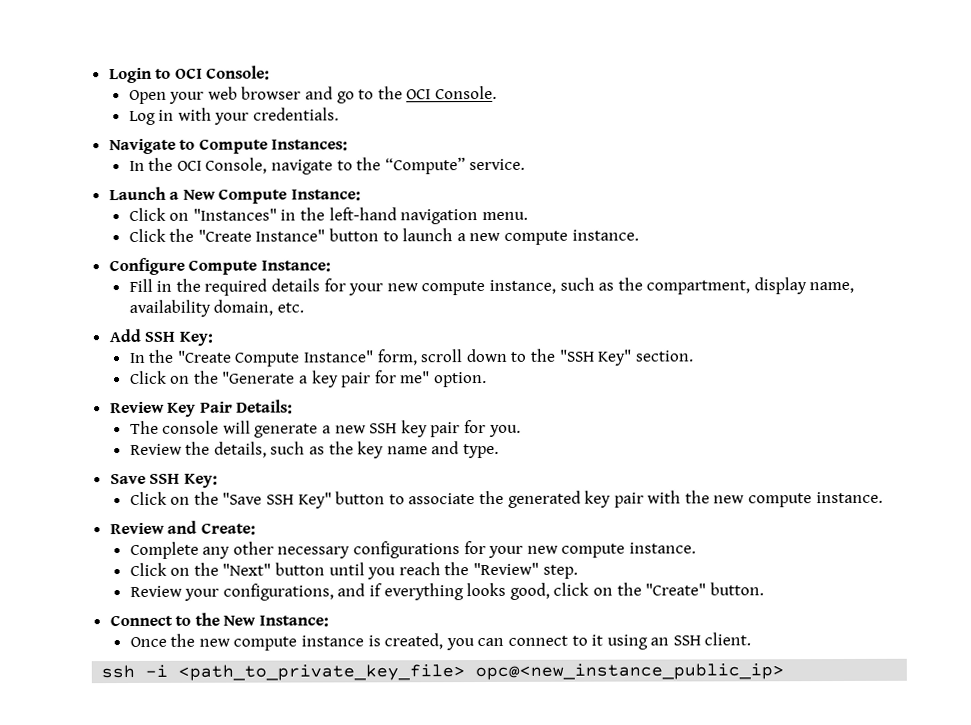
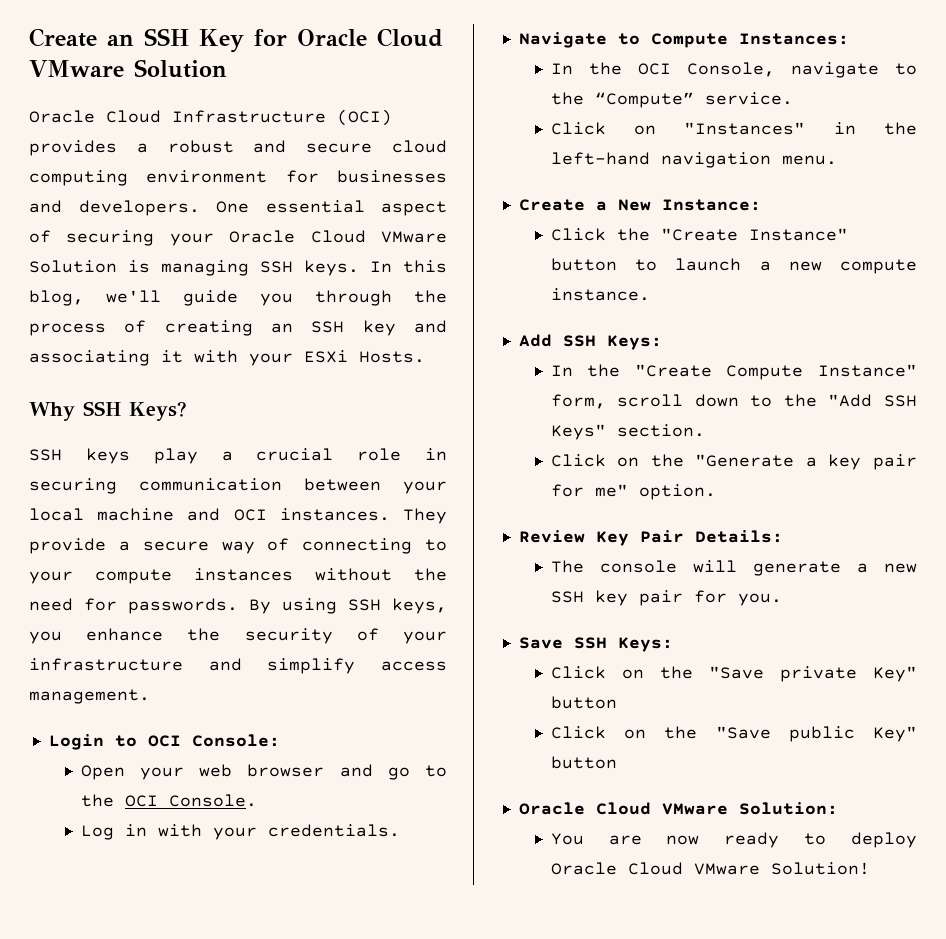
+ Create an SSH Key for Oracle Cloud VMware Solution
+ Oracle Cloud Infrastructure (OCI) provides a robust and secure cloud computing environment for businesses and developers. One essential aspect of securing your Oracle Cloud VMware Solution is managing SSH keys. In this blog, we'll guide you through the process of creating an SSH key and associating it with your ESXi Hosts.
+ Why SSH Keys?
+ SSH keys play a crucial role in securing communication between your local machine and OCI instances. They provide a secure way of connecting to your compute instances without the need for passwords. By using SSH keys, you enhance the security of your infrastructure and simplify access management.
- Launch a New Compute Instance:
+ Create a New Instance:
- Configure Compute Instance:
- Fill in the required details for your new compute instance, such as the compartment, display name, availability domain, etc.
- Add SSH Key:
+ Add SSH Keys:
- In the "Create Compute Instance" form, scroll down to the "SSH Key" section.
+ In the "Create Compute Instance" form, scroll down to the "Add SSH Keys" section.
- Review the details, such as the key name and type.
- Save SSH Key:
- Click on the "Save SSH Key" button to associate the generated key pair with the new compute instance.
- Review and Create:
- Complete any other necessary configurations for your new compute instance.
- Click on the "Next" button until you reach the "Review" step.
- Review your configurations, and if everything looks good, click on the "Create" button.
- Connect to the New Instance:
- Once the new compute instance is created, you can connect to it using an SSH client.
- ssh -i <path_to_private_key_file> opc@<new_instance_public_ip>
+ Save SSH Keys:
+ Click on the "Save private Key" button
+ Click on the "Save public Key" button
+ Oracle Cloud VMware Solution:
+ You are now ready to deploy Oracle Cloud VMware Solution!

